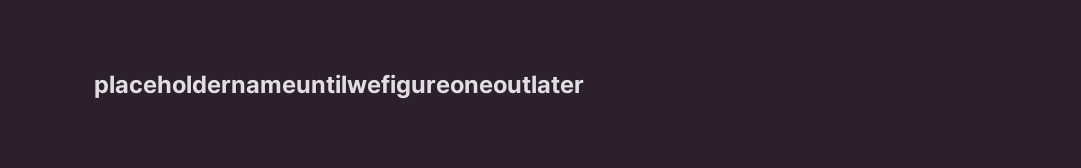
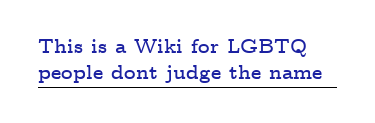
- placeholdernameuntilwefigureoneoutlater
+ This is a Wiki for LGBTQ people dont judge the name

